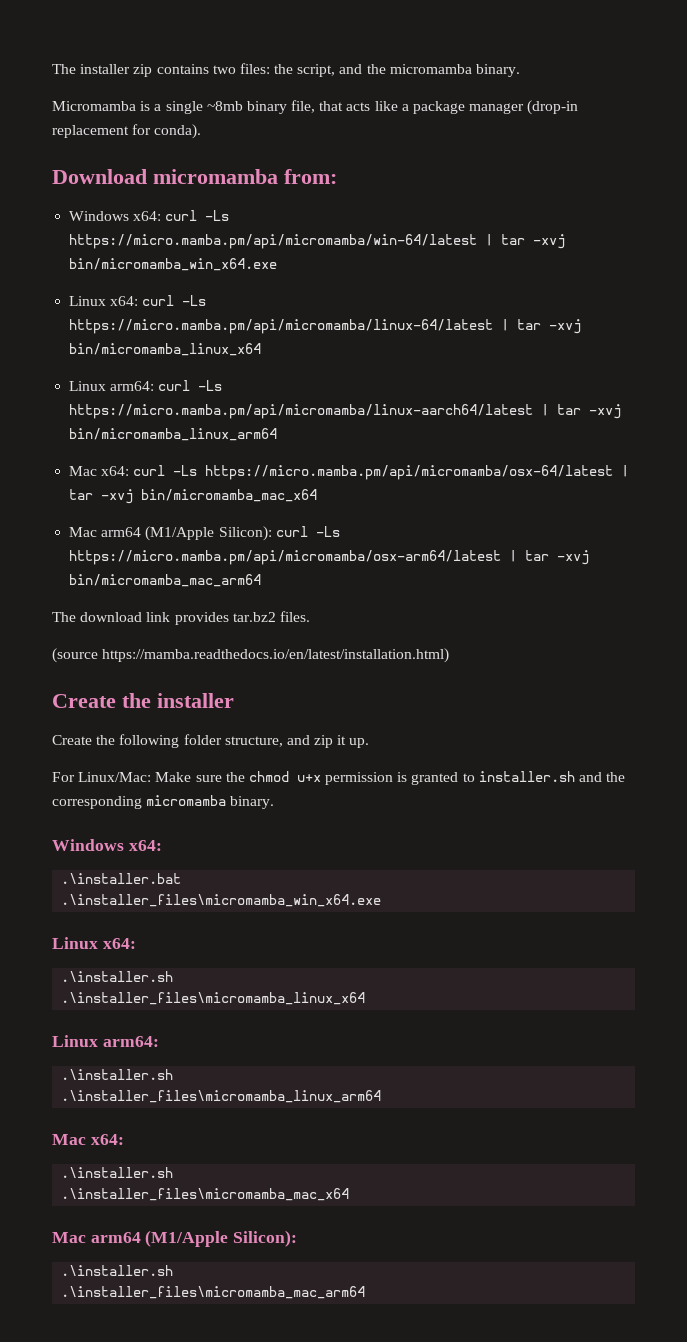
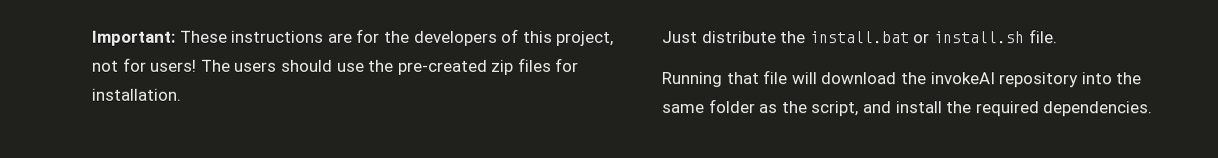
- The installer zip contains two files: the script, and the micromamba binary.
- Micromamba is a single ~8mb binary file, that acts like a package manager (drop-in replacement for conda).
- Download micromamba from:
- Windows x64: curl -Ls https://micro.mamba.pm/api/micromamba/win-64/latest | tar -xvj bin/micromamba_win_x64.exe
- Linux x64: curl -Ls https://micro.mamba.pm/api/micromamba/linux-64/latest | tar -xvj bin/micromamba_linux_x64
- Linux arm64: curl -Ls https://micro.mamba.pm/api/micromamba/linux-aarch64/latest | tar -xvj bin/micromamba_linux_arm64
- Mac x64: curl -Ls https://micro.mamba.pm/api/micromamba/osx-64/latest | tar -xvj bin/micromamba_mac_x64
- Mac arm64 (M1/Apple Silicon): curl -Ls https://micro.mamba.pm/api/micromamba/osx-arm64/latest | tar -xvj bin/micromamba_mac_arm64
- The download link provides tar.bz2 files.
- (source https://mamba.readthedocs.io/en/latest/installation.html)
- Create the installer
- Create the following folder structure, and zip it up.
- For Linux/Mac: Make sure the chmod u+x permission is granted to installer.sh and the corresponding micromamba binary.
- Windows x64:
- .\installer.bat
- .\installer_files\micromamba_win_x64.exe
- Linux x64:
- .\installer.sh
- .\installer_files\micromamba_linux_x64
- Linux arm64:
- .\installer.sh
- .\installer_files\micromamba_linux_arm64
- Mac x64:
- .\installer.sh
- .\installer_files\micromamba_mac_x64
- Mac arm64 (M1/Apple Silicon):
- .\installer.sh
- .\installer_files\micromamba_mac_arm64
+ Important: These instructions are for the developers of this project, not for users! The users should use the pre-created zip files for installation.
+ Just distribute the install.bat or install.sh file.
+ Running that file will download the invokeAI repository into the same folder as the script, and install the required dependencies.

